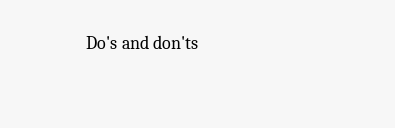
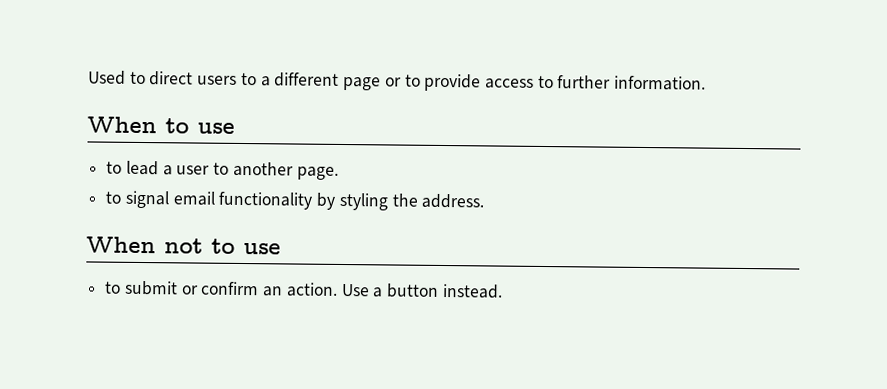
- Do's and don'ts
+ Used to direct users to a different page or to provide access to further information.
+ When to use
+ to lead a user to another page.
+ to signal email functionality by styling the address.
+ When not to use
+ to submit or confirm an action. Use a button instead.

